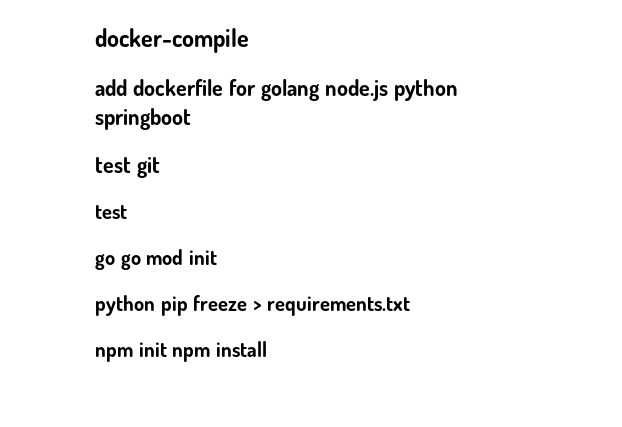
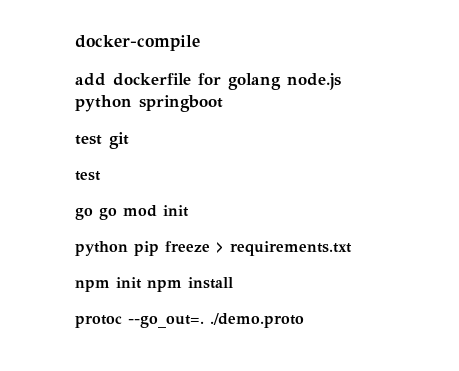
+ protoc --go_out=. ./demo.proto

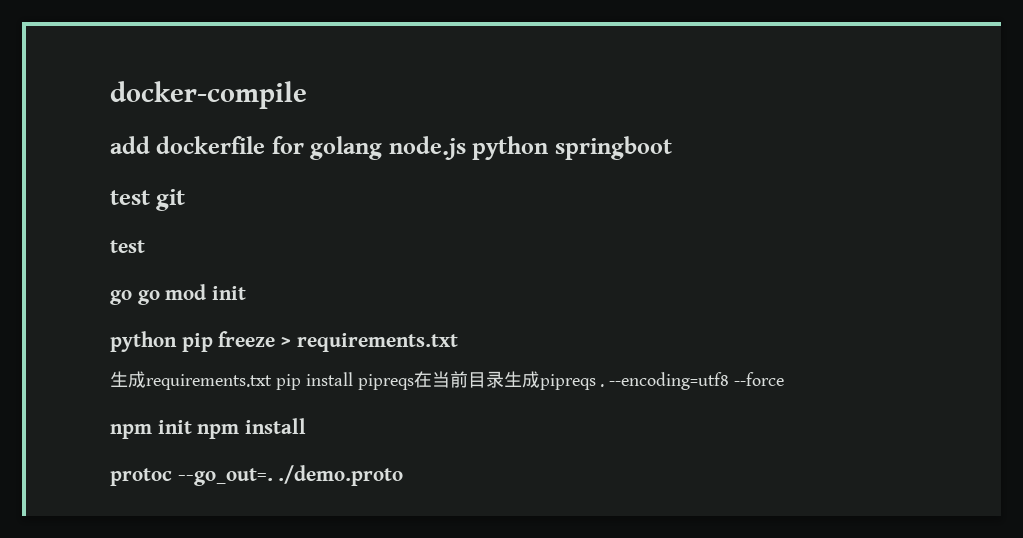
+ 生成requirements.txt pip install pipreqs在当前目录生成pipreqs . --encoding=utf8 --force

